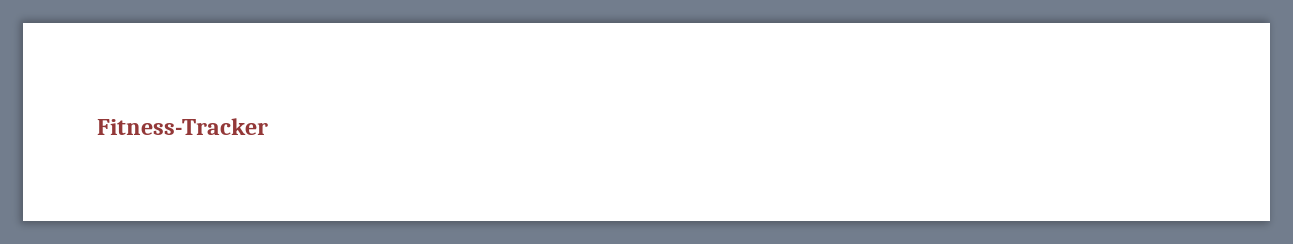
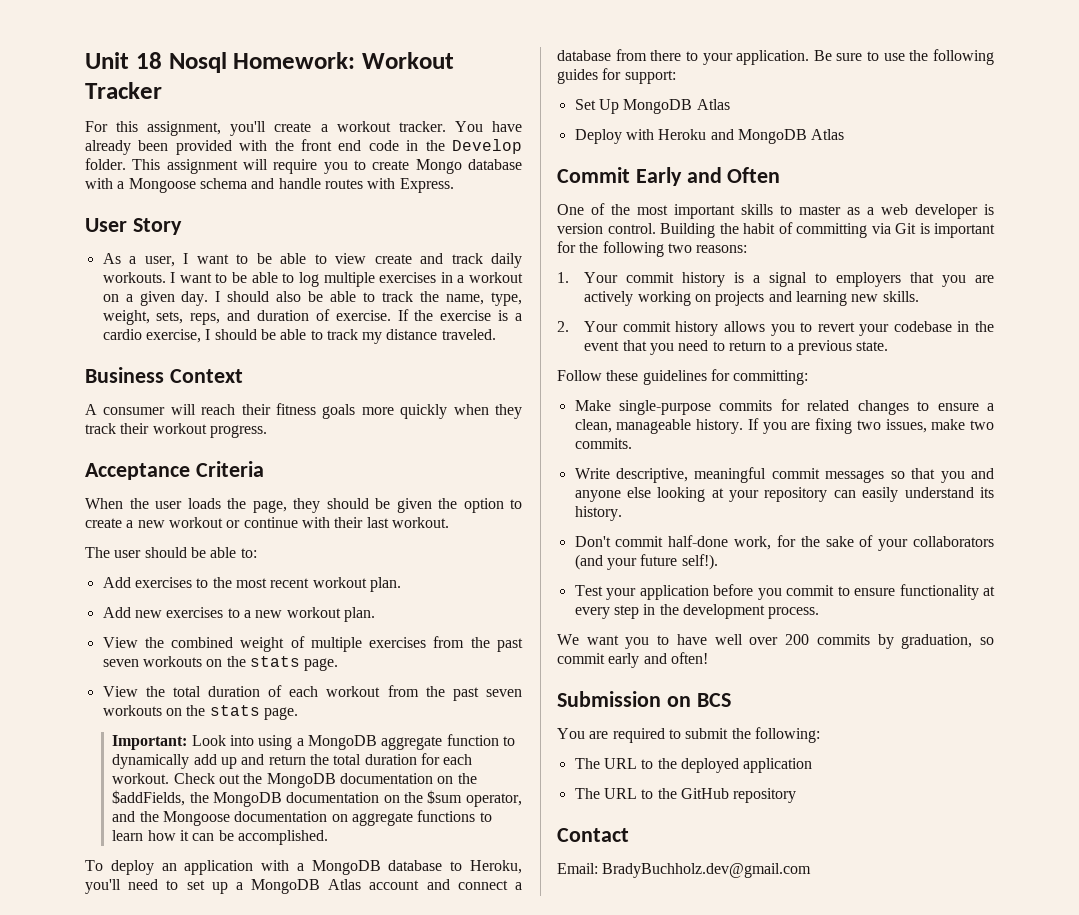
- Fitness-Tracker
+ Unit 18 Nosql Homework: Workout Tracker
+ For this assignment, you'll create a workout tracker. You have already been provided with the front end code in the Develop folder. This assignment will require you to create Mongo database with a Mongoose schema and handle routes with Express.
+ User Story
+ As a user, I want to be able to view create and track daily workouts. I want to be able to log multiple exercises in a workout on a given day. I should also be able to track the name, type, weight, sets, reps, and duration of exercise. If the exercise is a cardio exercise, I should be able to track my distance traveled.
+ Business Context
+ A consumer will reach their fitness goals more quickly when they track their workout progress.
+ Acceptance Criteria
+ When the user loads the page, they should be given the option to create a new workout or continue with their last workout.
+ The user should be able to:
+ Add exercises to the most recent workout plan.
+ Add new exercises to a new workout plan.
+ View the combined weight of multiple exercises from the past seven workouts on the stats page.
+ View the total duration of each workout from the past seven workouts on the stats page.
+ Important: Look into using a MongoDB aggregate function to dynamically add up and return the total duration for each workout. Check out the MongoDB documentation on the $addFields, the MongoDB documentation on the $sum operator, and the Mongoose documentation on aggregate functions to learn how it can be accomplished.
+ To deploy an application with a MongoDB database to Heroku, you'll need to set up a MongoDB Atlas account and connect a database from there to your application. Be sure to use the following guides for support:
+ Set Up MongoDB Atlas
+ Deploy with Heroku and MongoDB Atlas
+ Commit Early and Often
+ One of the most important skills to master as a web developer is version control. Building the habit of committing via Git is important for the following two reasons:
+ 1. Your commit history is a signal to employers that you are actively working on projects and learning new skills.
+ 2. Your commit history allows you to revert your codebase in the event that you need to return to a previous state.
+ Follow these guidelines for committing:
+ Make single-purpose commits for related changes to ensure a clean, manageable history. If you are fixing two issues, make two commits.
+ Write descriptive, meaningful commit messages so that you and anyone else looking at your repository can easily understand its history.
+ Don't commit half-done work, for the sake of your collaborators (and your future self!).
+ Test your application before you commit to ensure functionality at every step in the development process.
+ We want you to have well over 200 commits by graduation, so commit early and often!
+ Submission on BCS
+ You are required to submit the following:
+ The URL to the deployed application
+ The URL to the GitHub repository
+ Contact
+ Email: BradyBuchholz.dev@gmail.com

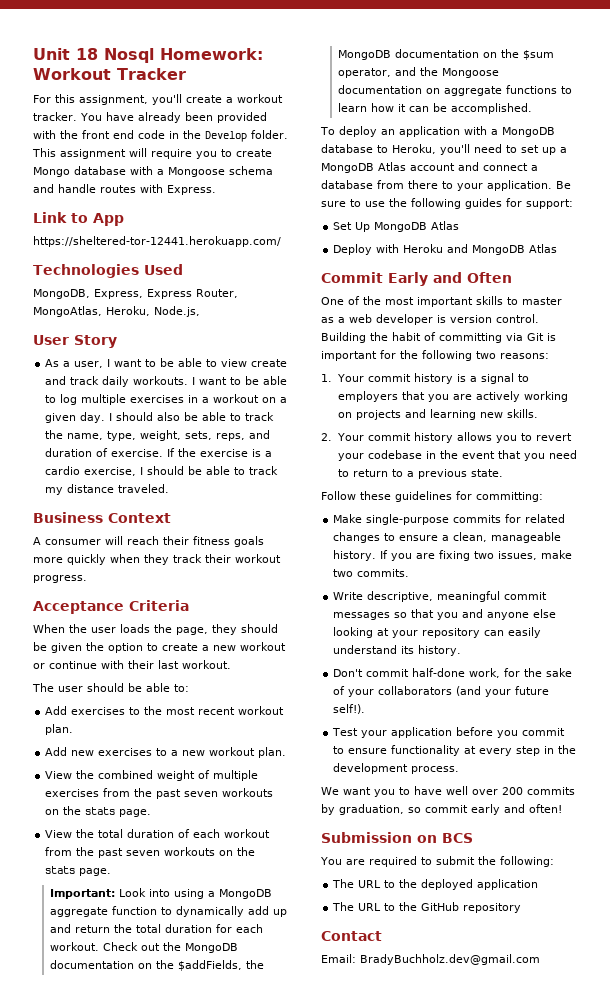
+ Link to App
+ https://sheltered-tor-12441.herokuapp.com/
+ Technologies Used
+ MongoDB, Express, Express Router, MongoAtlas, Heroku, Node.js,

